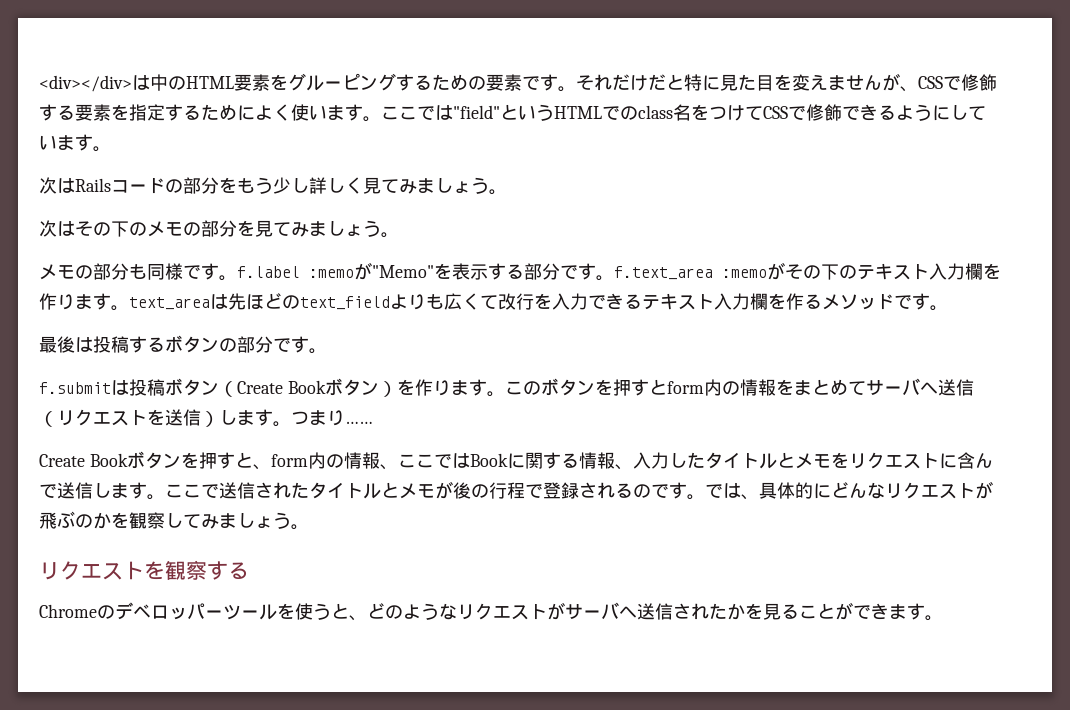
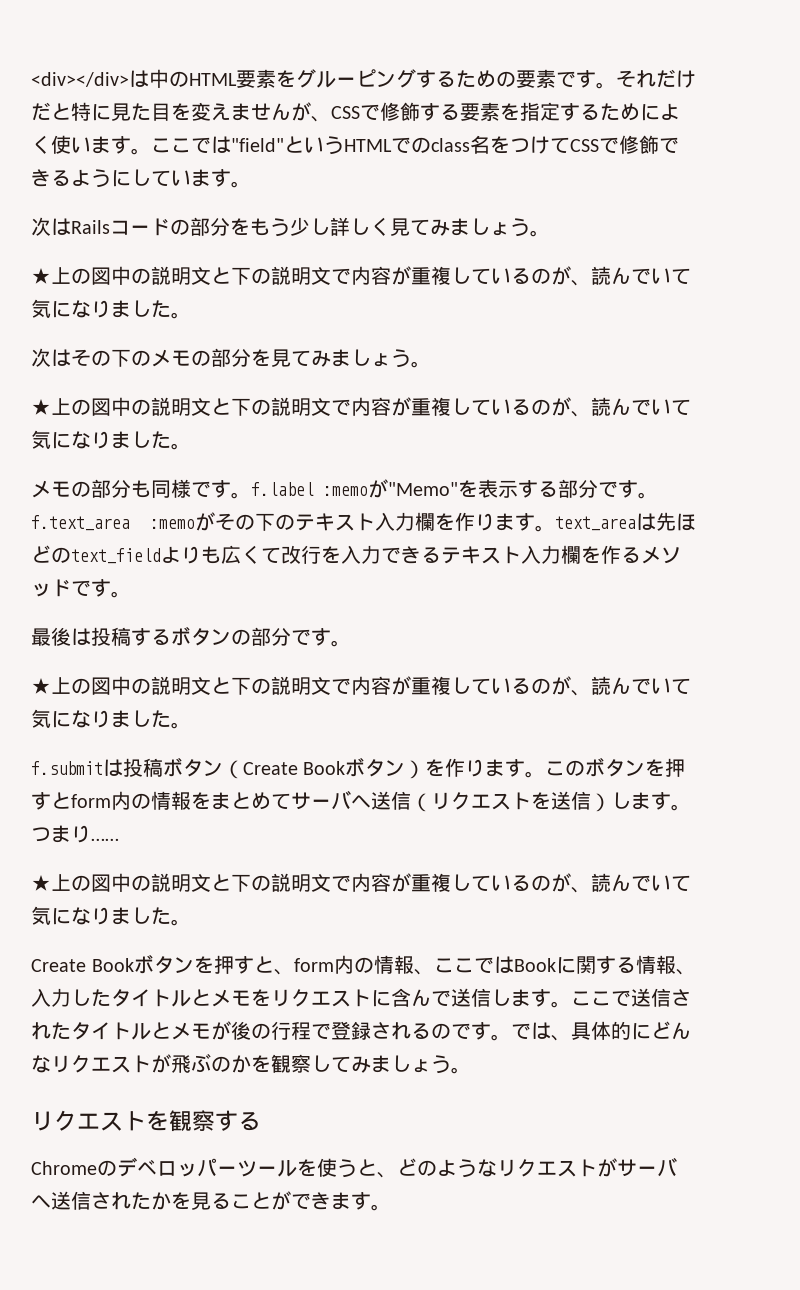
  次はRailsコードの部分をもう少し詳しく見てみましょう。
+ ★上の図中の説明文と下の説明文で内容が重複しているのが、読んでいて気になりました。
  次はその下のメモの部分を見てみましょう。
+ ★上の図中の説明文と下の説明文で内容が重複しているのが、読んでいて気になりました。
  最後は投稿するボタンの部分です。
+ ★上の図中の説明文と下の説明文で内容が重複しているのが、読んでいて気になりました。
  つまり……
+ ★上の図中の説明文と下の説明文で内容が重複しているのが、読んでいて気になりました。

